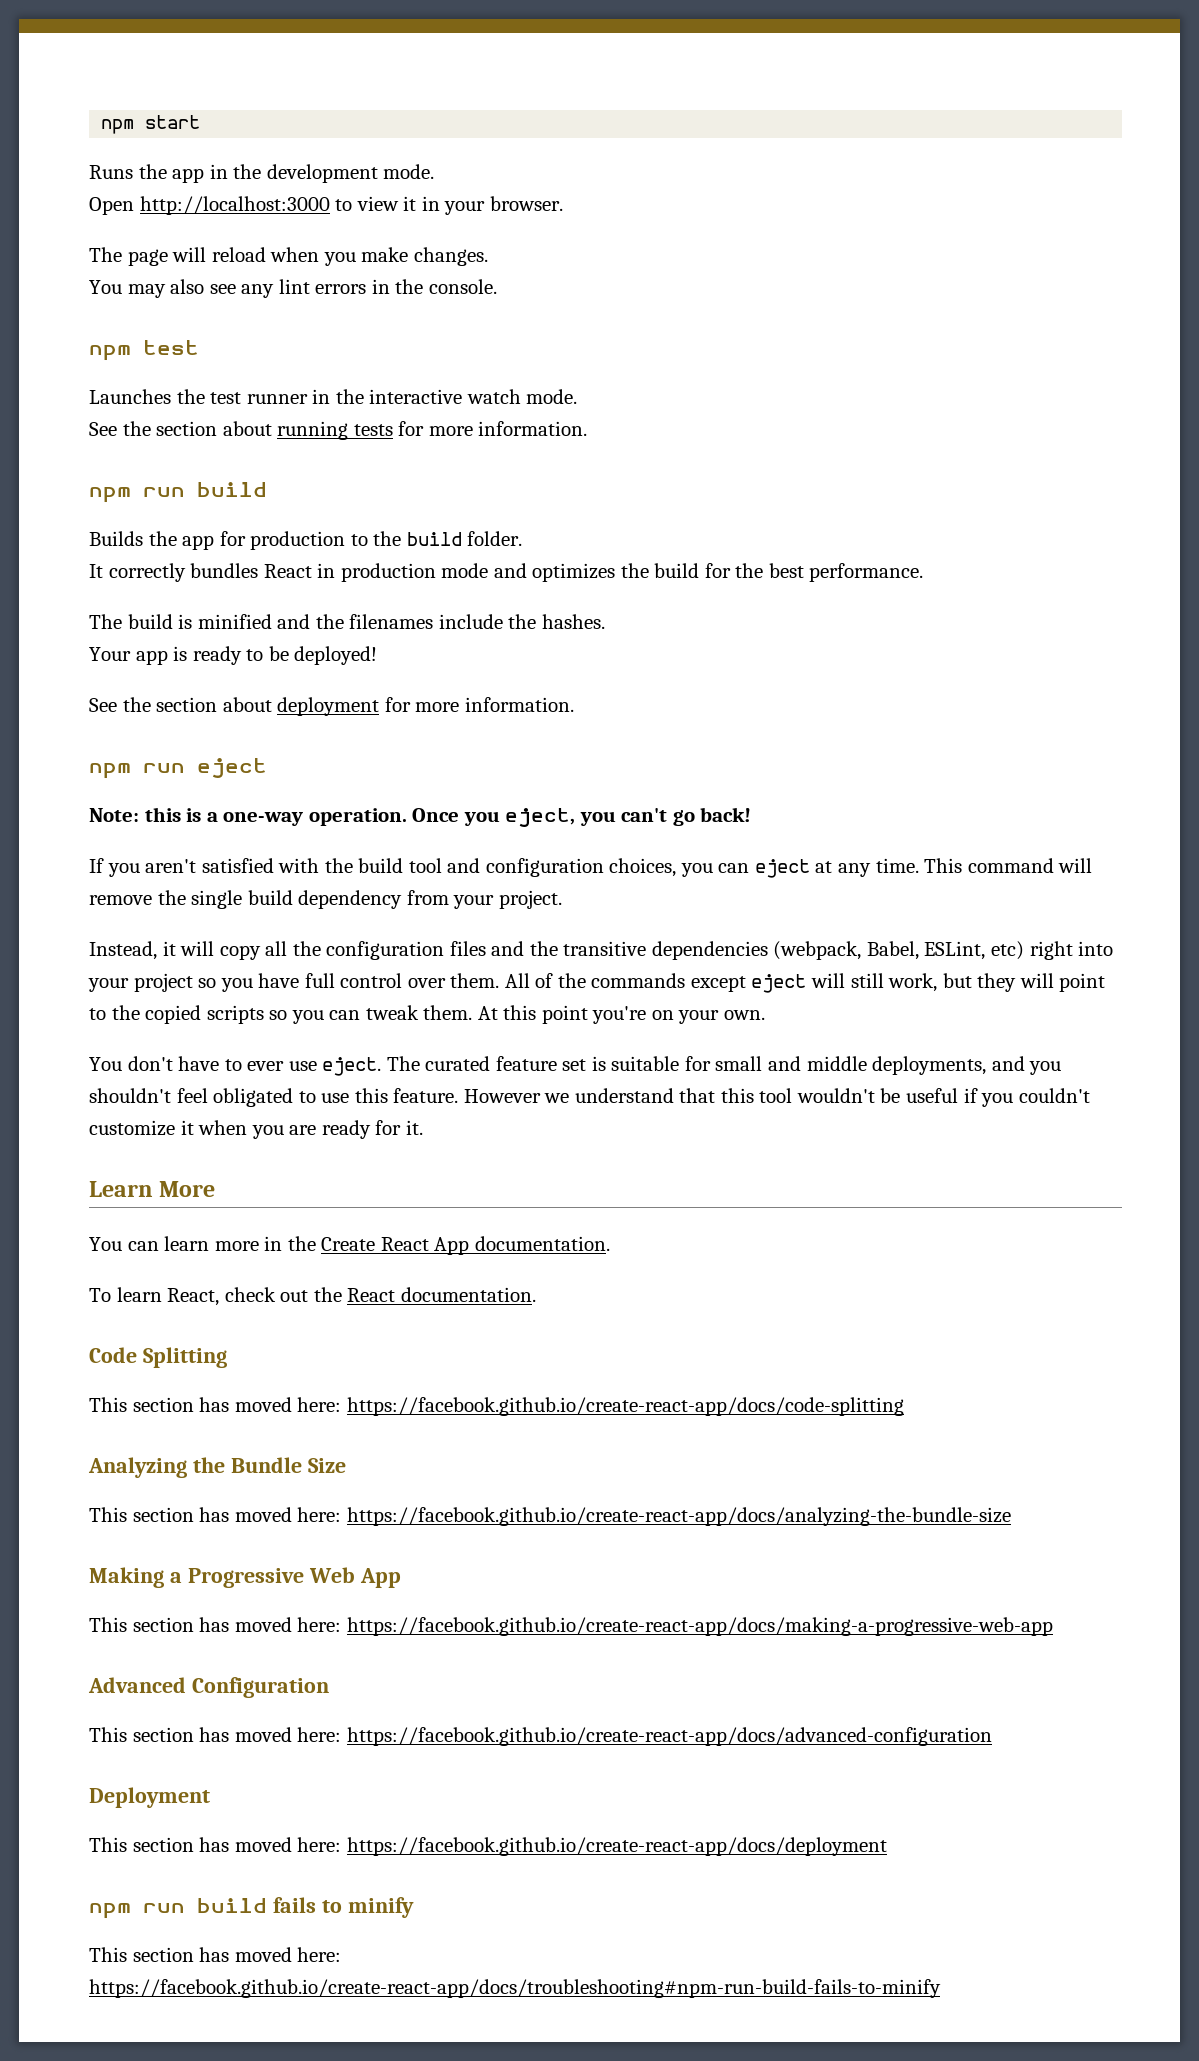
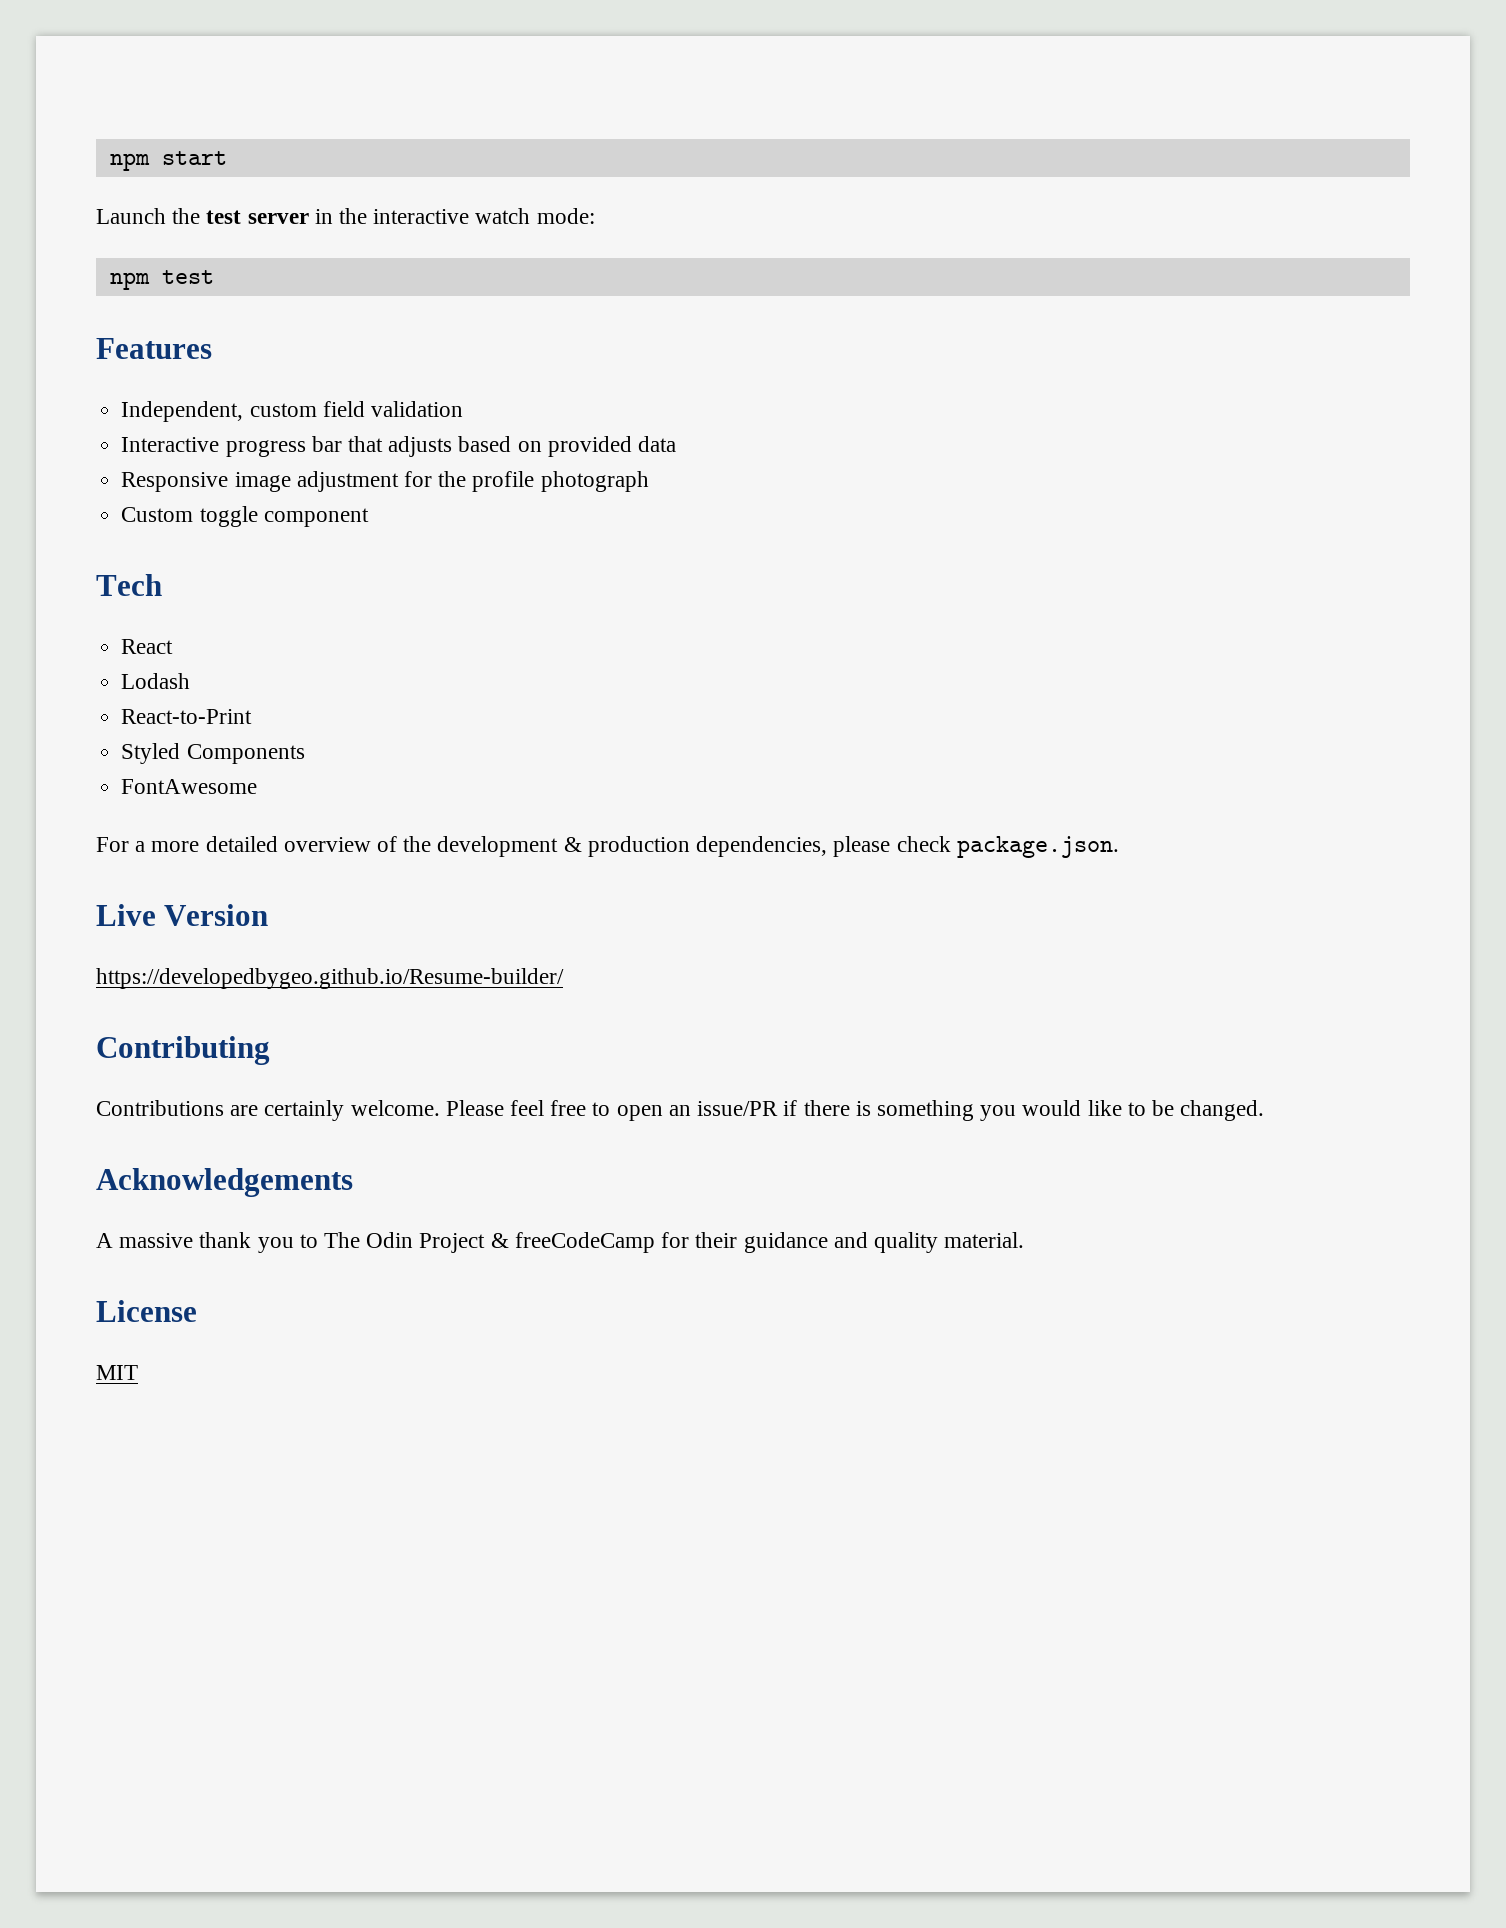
- Runs the app in the development mode.
- Open http://localhost:3000 to view it in your browser.
- The page will reload when you make changes.
- You may also see any lint errors in the console.
+ Launch the test server in the interactive watch mode:
  npm test
- Launches the test runner in the interactive watch mode.
- See the section about running tests for more information.
- npm run build
- Builds the app for production to the build folder.
- It correctly bundles React in production mode and optimizes the build for the best performance.
- The build is minified and the filenames include the hashes.
- Your app is ready to be deployed!
- See the section about deployment for more information.
- npm run eject
- Note: this is a one-way operation. Once you eject, you can't go back!
- If you aren't satisfied with the build tool and configuration choices, you can eject at any time. This command will remove the single build dependency from your project.
- Instead, it will copy all the configuration files and the transitive dependencies (webpack, Babel, ESLint, etc) right into your project so you have full control over them. All of the commands except eject will still work, but they will point to the copied scripts so you can tweak them. At this point you're on your own.
- You don't have to ever use eject. The curated feature set is suitable for small and middle deployments, and you shouldn't feel obligated to use this feature. However we understand that this tool wouldn't be useful if you couldn't customize it when you are ready for it.
- Learn More
- You can learn more in the Create React App documentation.
- To learn React, check out the React documentation.
- Code Splitting
- This section has moved here: https://facebook.github.io/create-react-app/docs/code-splitting
- Analyzing the Bundle Size
- This section has moved here: https://facebook.github.io/create-react-app/docs/analyzing-the-bundle-size
- Making a Progressive Web App
- This section has moved here: https://facebook.github.io/create-react-app/docs/making-a-progressive-web-app
- Advanced Configuration
- This section has moved here: https://facebook.github.io/create-react-app/docs/advanced-configuration
- Deployment
- This section has moved here: https://facebook.github.io/create-react-app/docs/deployment
- npm run build fails to minify
- This section has moved here: https://facebook.github.io/create-react-app/docs/troubleshooting#npm-run-build-fails-to-minify
+ Features
+ Independent, custom field validation
+ Interactive progress bar that adjusts based on provided data
+ Responsive image adjustment for the profile photograph
+ Custom toggle component
+ Tech
+ React
+ Lodash
+ React-to-Print
+ Styled Components
+ FontAwesome
+ For a more detailed overview of the development & production dependencies, please check package.json.
+ Live Version
+ https://developedbygeo.github.io/Resume-builder/
+ Contributing
+ Contributions are certainly welcome. Please feel free to open an issue/PR if there is something you would like to be changed.
+ Acknowledgements
+ A massive thank you to The Odin Project & freeCodeCamp for their guidance and quality material.
+ License
+ MIT

